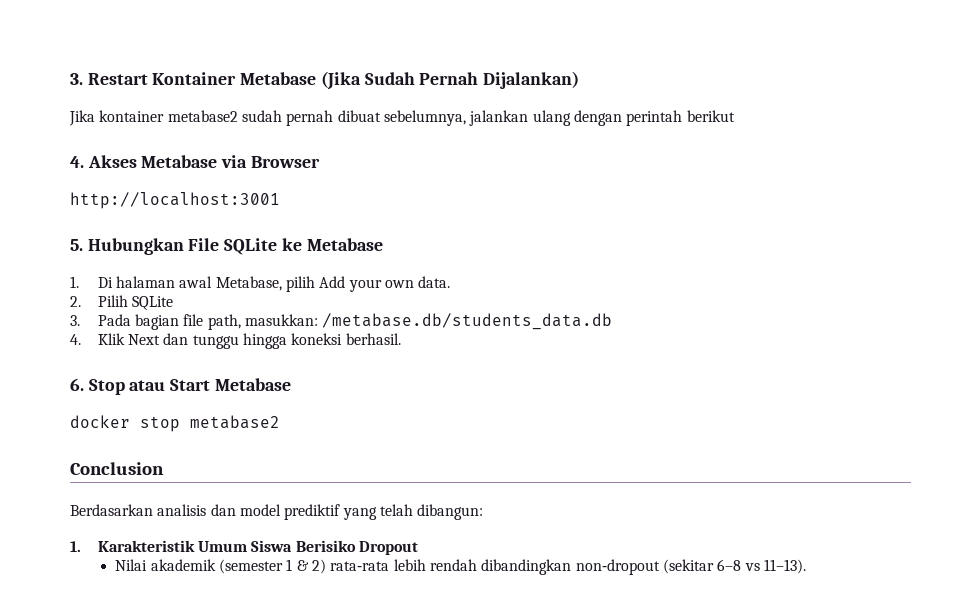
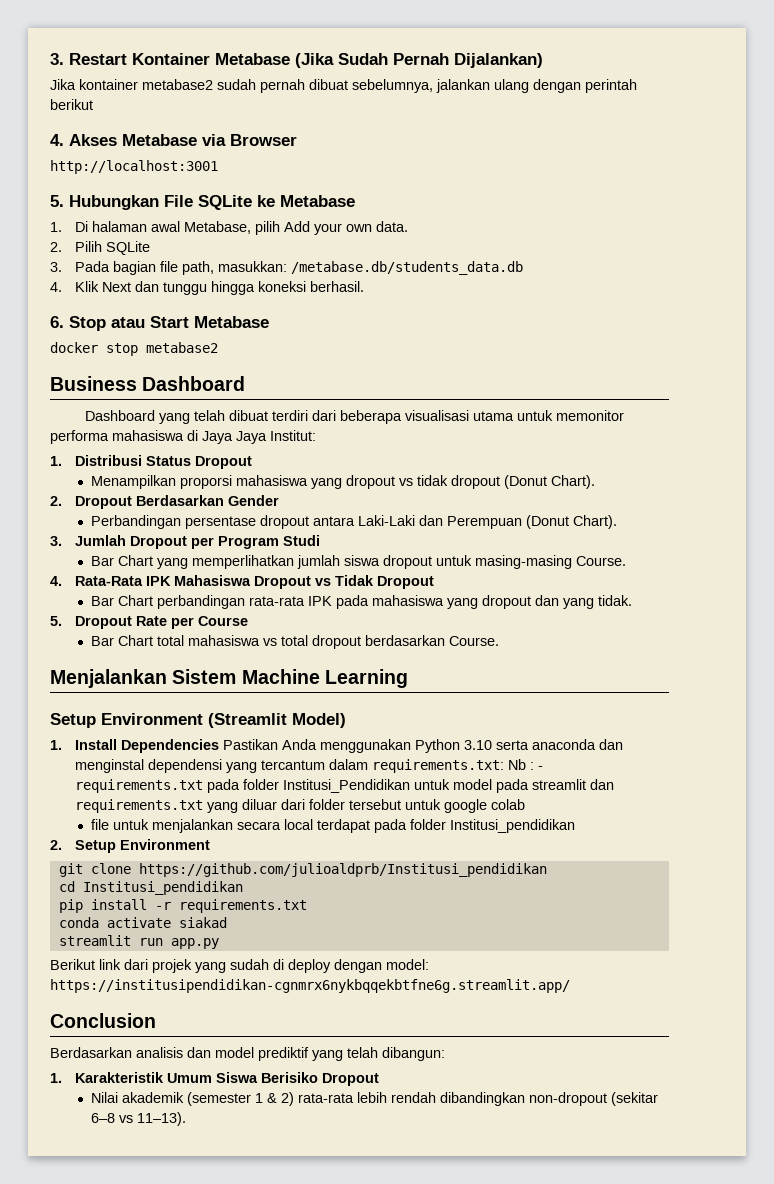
+ Business Dashboard
+ Dashboard yang telah dibuat terdiri dari beberapa visualisasi utama untuk memonitor performa mahasiswa di Jaya Jaya Institut:
+ 1. Distribusi Status Dropout
+ Menampilkan proporsi mahasiswa yang dropout vs tidak dropout (Donut Chart).
+ 2. Dropout Berdasarkan Gender
+ Perbandingan persentase dropout antara Laki-Laki dan Perempuan (Donut Chart).
+ 3. Jumlah Dropout per Program Studi
+ Bar Chart yang memperlihatkan jumlah siswa dropout untuk masing-masing Course.
+ 4. Rata-Rata IPK Mahasiswa Dropout vs Tidak Dropout
+ Bar Chart perbandingan rata-rata IPK pada mahasiswa yang dropout dan yang tidak.
+ 5. Dropout Rate per Course
+ Bar Chart total mahasiswa vs total dropout berdasarkan Course.
+ Menjalankan Sistem Machine Learning
+ Setup Environment (Streamlit Model)
+ 1. Install Dependencies Pastikan Anda menggunakan Python 3.10 serta anaconda dan menginstal dependensi yang tercantum dalam requirements.txt: Nb : - requirements.txt pada folder Institusi_Pendidikan untuk model pada streamlit dan requirements.txt yang diluar dari folder tersebut untuk google colab
+ file untuk menjalankan secara local terdapat pada folder Institusi_pendidikan
+ 2. Setup Environment
+ git clone https://github.com/julioaldprb/Institusi_pendidikan
+ cd Institusi_pendidikan
+ pip install -r requirements.txt
+ conda activate siakad
+ streamlit run app.py
+ Berikut link dari projek yang sudah di deploy dengan model: https://institusipendidikan-cgnmrx6nykbqqekbtfne6g.streamlit.app/

